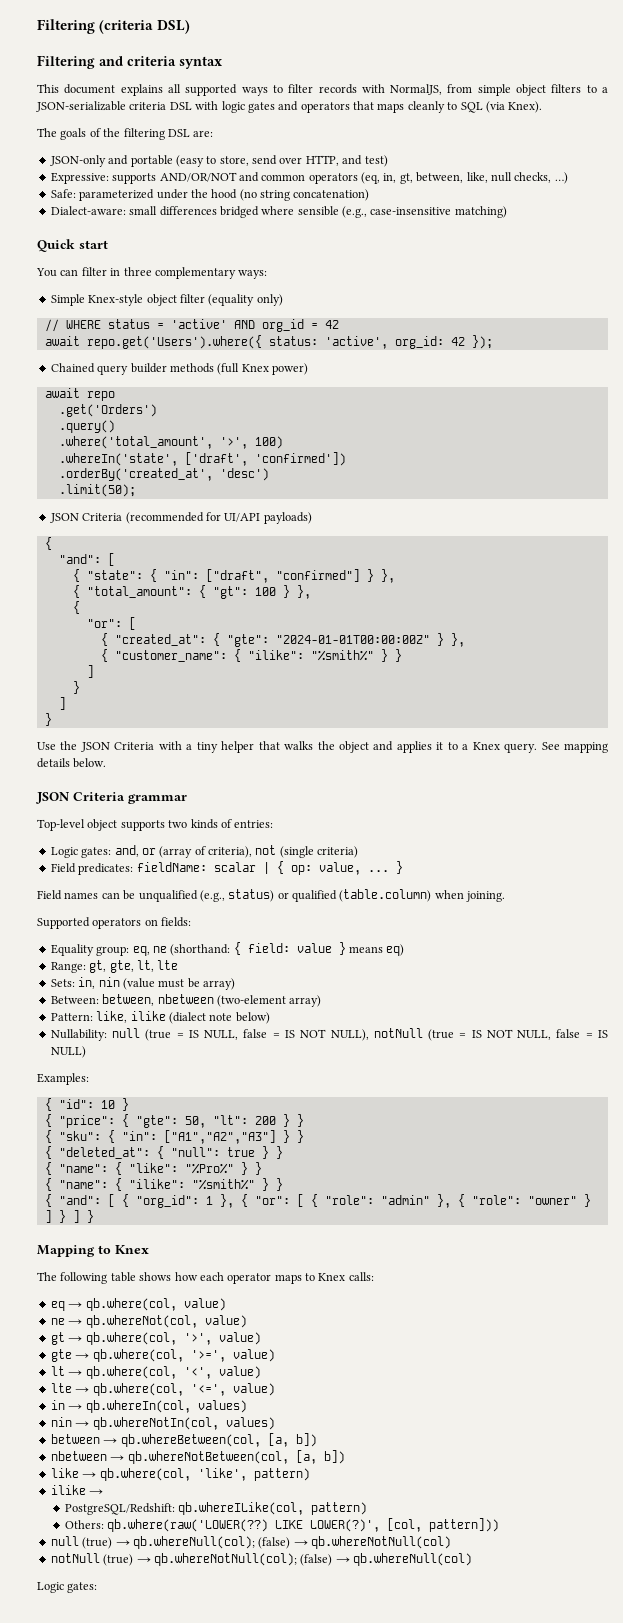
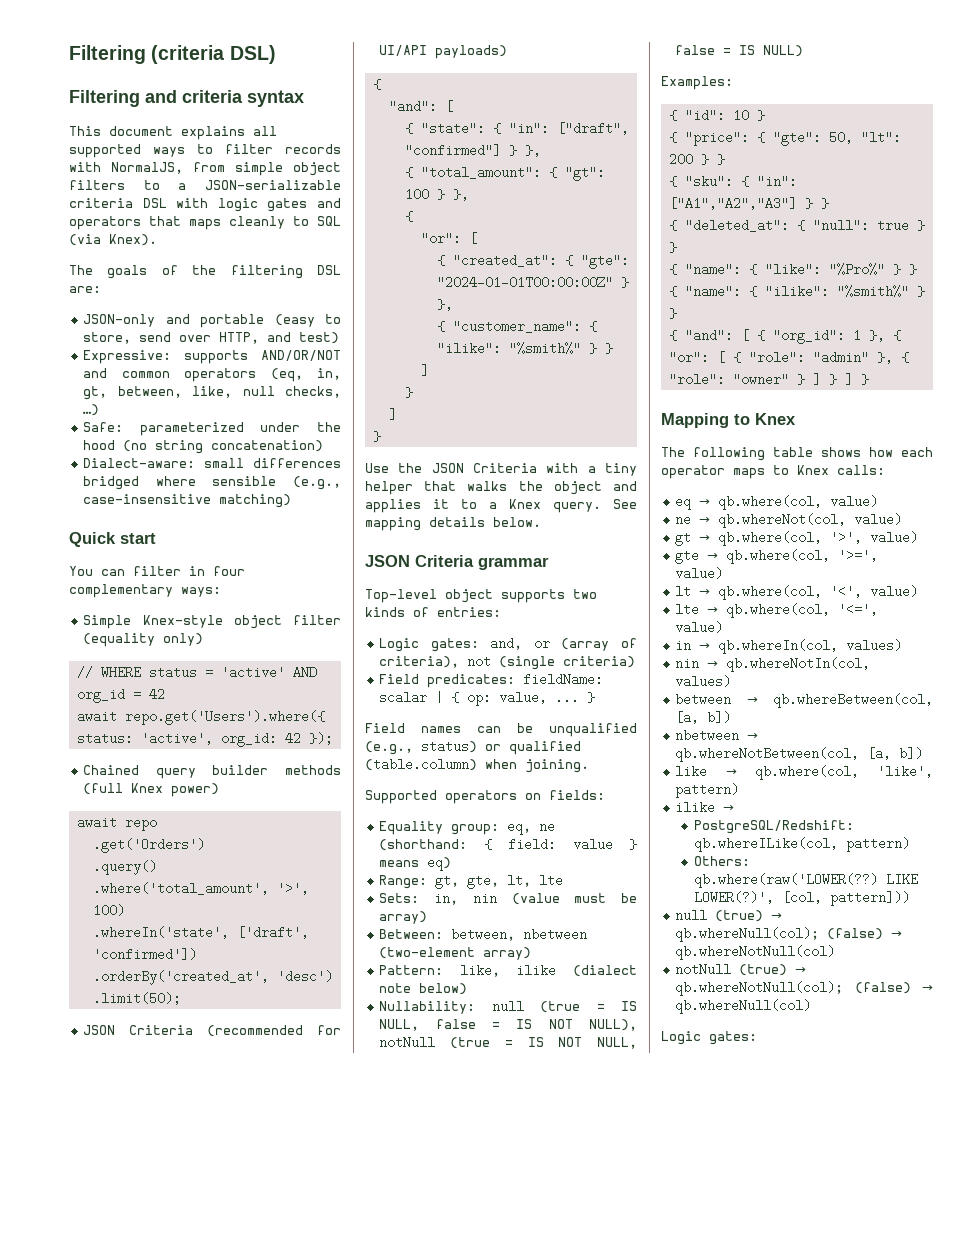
- You can filter in three complementary ways:
+ You can filter in four complementary ways:

